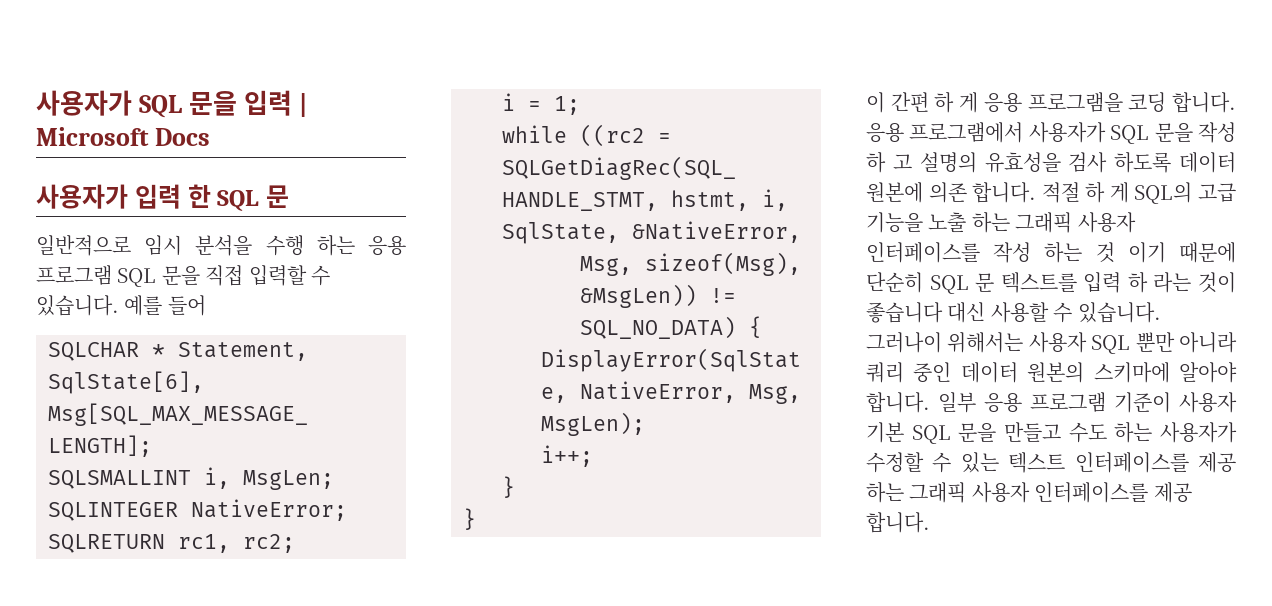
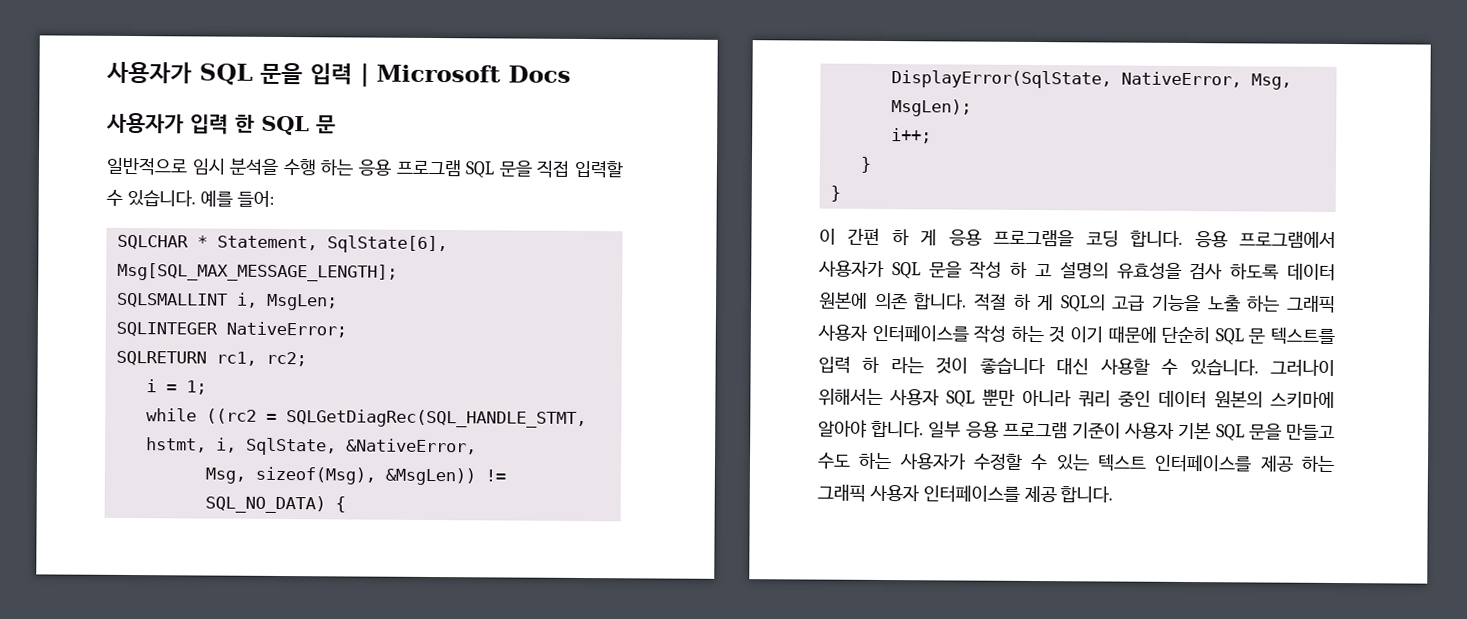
- 예를 들어
+ 예를 들어:

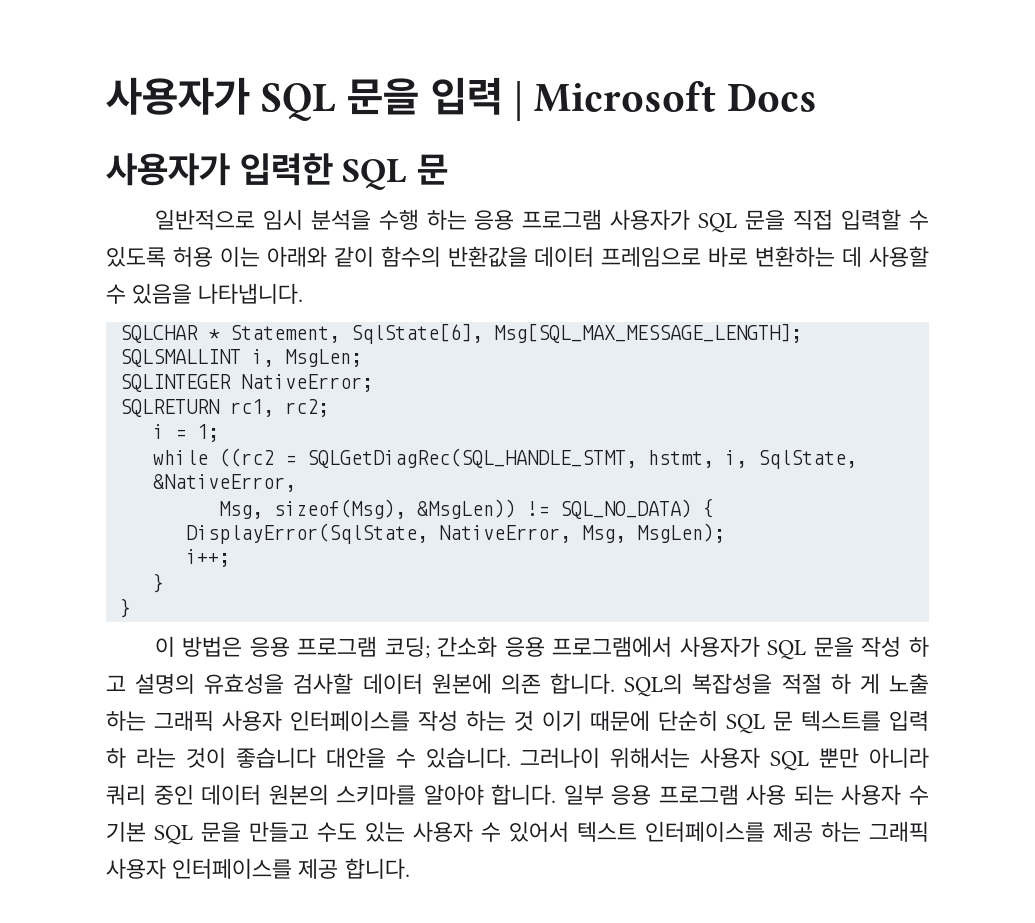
- 사용자가 입력 한 SQL 문
+ 사용자가 입력한 SQL 문
- 일반적으로 임시 분석을 수행 하는 응용 프로그램 SQL 문을 직접 입력할 수 있습니다. 예를 들어:
+ 일반적으로 임시 분석을 수행 하는 응용 프로그램 사용자가 SQL 문을 직접 입력할 수 있도록 허용 이는 아래와 같이 함수의 반환값을 데이터 프레임으로 바로 변환하는 데 사용할 수 있음을 나타냅니다.
- 이 간편 하 게 응용 프로그램을 코딩 합니다. 응용 프로그램에서 사용자가 SQL 문을 작성 하 고 설명의 유효성을 검사 하도록 데이터 원본에 의존 합니다.
+ 이 방법은 응용 프로그램 코딩; 간소화 응용 프로그램에서 사용자가 SQL 문을 작성 하 고 설명의 유효성을 검사할 데이터 원본에 의존 합니다.
- 적절 하 게 SQL의 고급 기능을 노출 하는 그래픽 사용자 인터페이스를 작성 하는 것 이기 때문에 단순히 SQL 문 텍스트를 입력 하 라는 것이 좋습니다 대신 사용할 수 있습니다.
+ SQL의 복잡성을 적절 하 게 노출 하는 그래픽 사용자 인터페이스를 작성 하는 것 이기 때문에 단순히 SQL 문 텍스트를 입력 하 라는 것이 좋습니다 대안을 수 있습니다.
- 그러나이 위해서는 사용자 SQL 뿐만 아니라 쿼리 중인 데이터 원본의 스키마에 알아야 합니다.
+ 그러나이 위해서는 사용자 SQL 뿐만 아니라 쿼리 중인 데이터 원본의 스키마를 알아야 합니다.
- 일부 응용 프로그램 기준이 사용자 기본 SQL 문을 만들고 수도 하는 사용자가 수정할 수 있는 텍스트 인터페이스를 제공 하는 그래픽 사용자 인터페이스를 제공 합니다.
+ 일부 응용 프로그램 사용 되는 사용자 수 기본 SQL 문을 만들고 수도 있는 사용자 수 있어서 텍스트 인터페이스를 제공 하는 그래픽 사용자 인터페이스를 제공 합니다.

